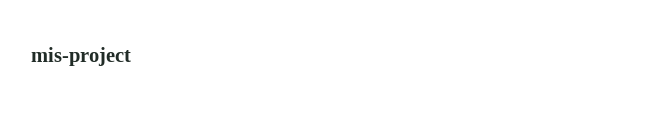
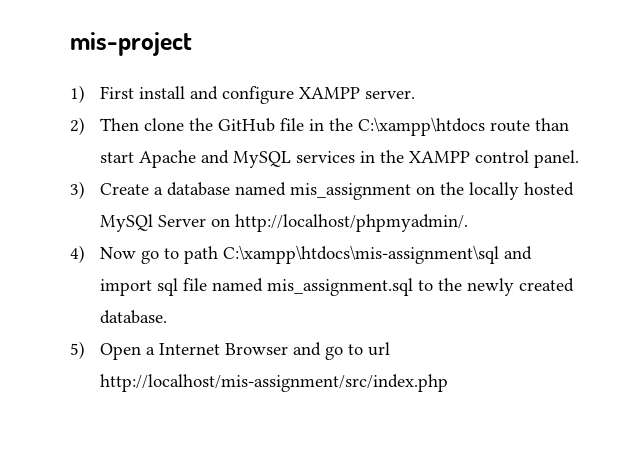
+ 1) First install and configure XAMPP server.
+ 2) Then clone the GitHub file in the C:\xampp\htdocs route than start Apache and MySQL services in the XAMPP control panel.
+ 3) Create a database named mis_assignment on the locally hosted MySQl Server on http://localhost/phpmyadmin/.
+ 4) Now go to path C:\xampp\htdocs\mis-assignment\sql and import sql file named mis_assignment.sql to the newly created database.
+ 5) Open a Internet Browser and go to url http://localhost/mis-assignment/src/index.php

